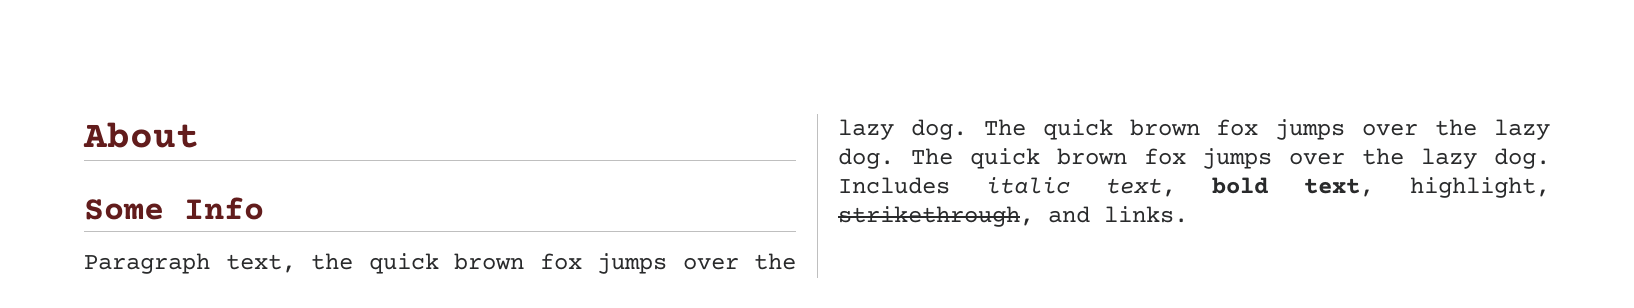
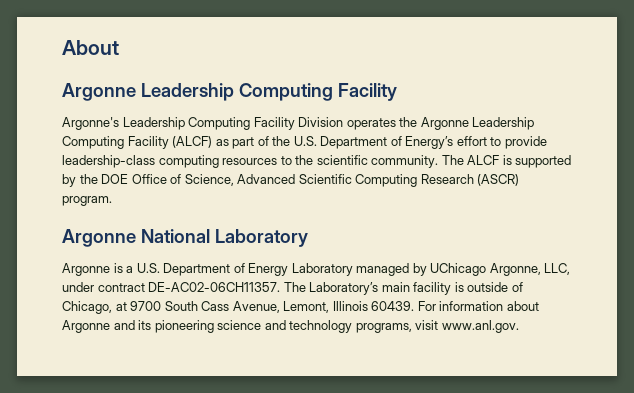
  About
- Some Info
- Paragraph text, the quick brown fox jumps over the lazy dog. The quick brown fox jumps over the lazy dog. The quick brown fox jumps over the lazy dog. Includes italic text, bold text, highlight, strikethrough, and links.
+ Argonne Leadership Computing Facility
+ Argonne's Leadership Computing Facility Division operates the Argonne Leadership Computing Facility (ALCF) as part of the U.S. Department of Energy’s effort to provide leadership-class computing resources to the scientific community. The ALCF is supported by the DOE Office of Science, Advanced Scientific Computing Research (ASCR) program.
+ Argonne National Laboratory
+ Argonne is a U.S. Department of Energy Laboratory managed by UChicago Argonne, LLC, under contract DE-AC02-06CH11357. The Laboratory’s main facility is outside of Chicago, at 9700 South Cass Avenue, Lemont, Illinois 60439. For information about Argonne and its pioneering science and technology programs, visit www.anl.gov.

